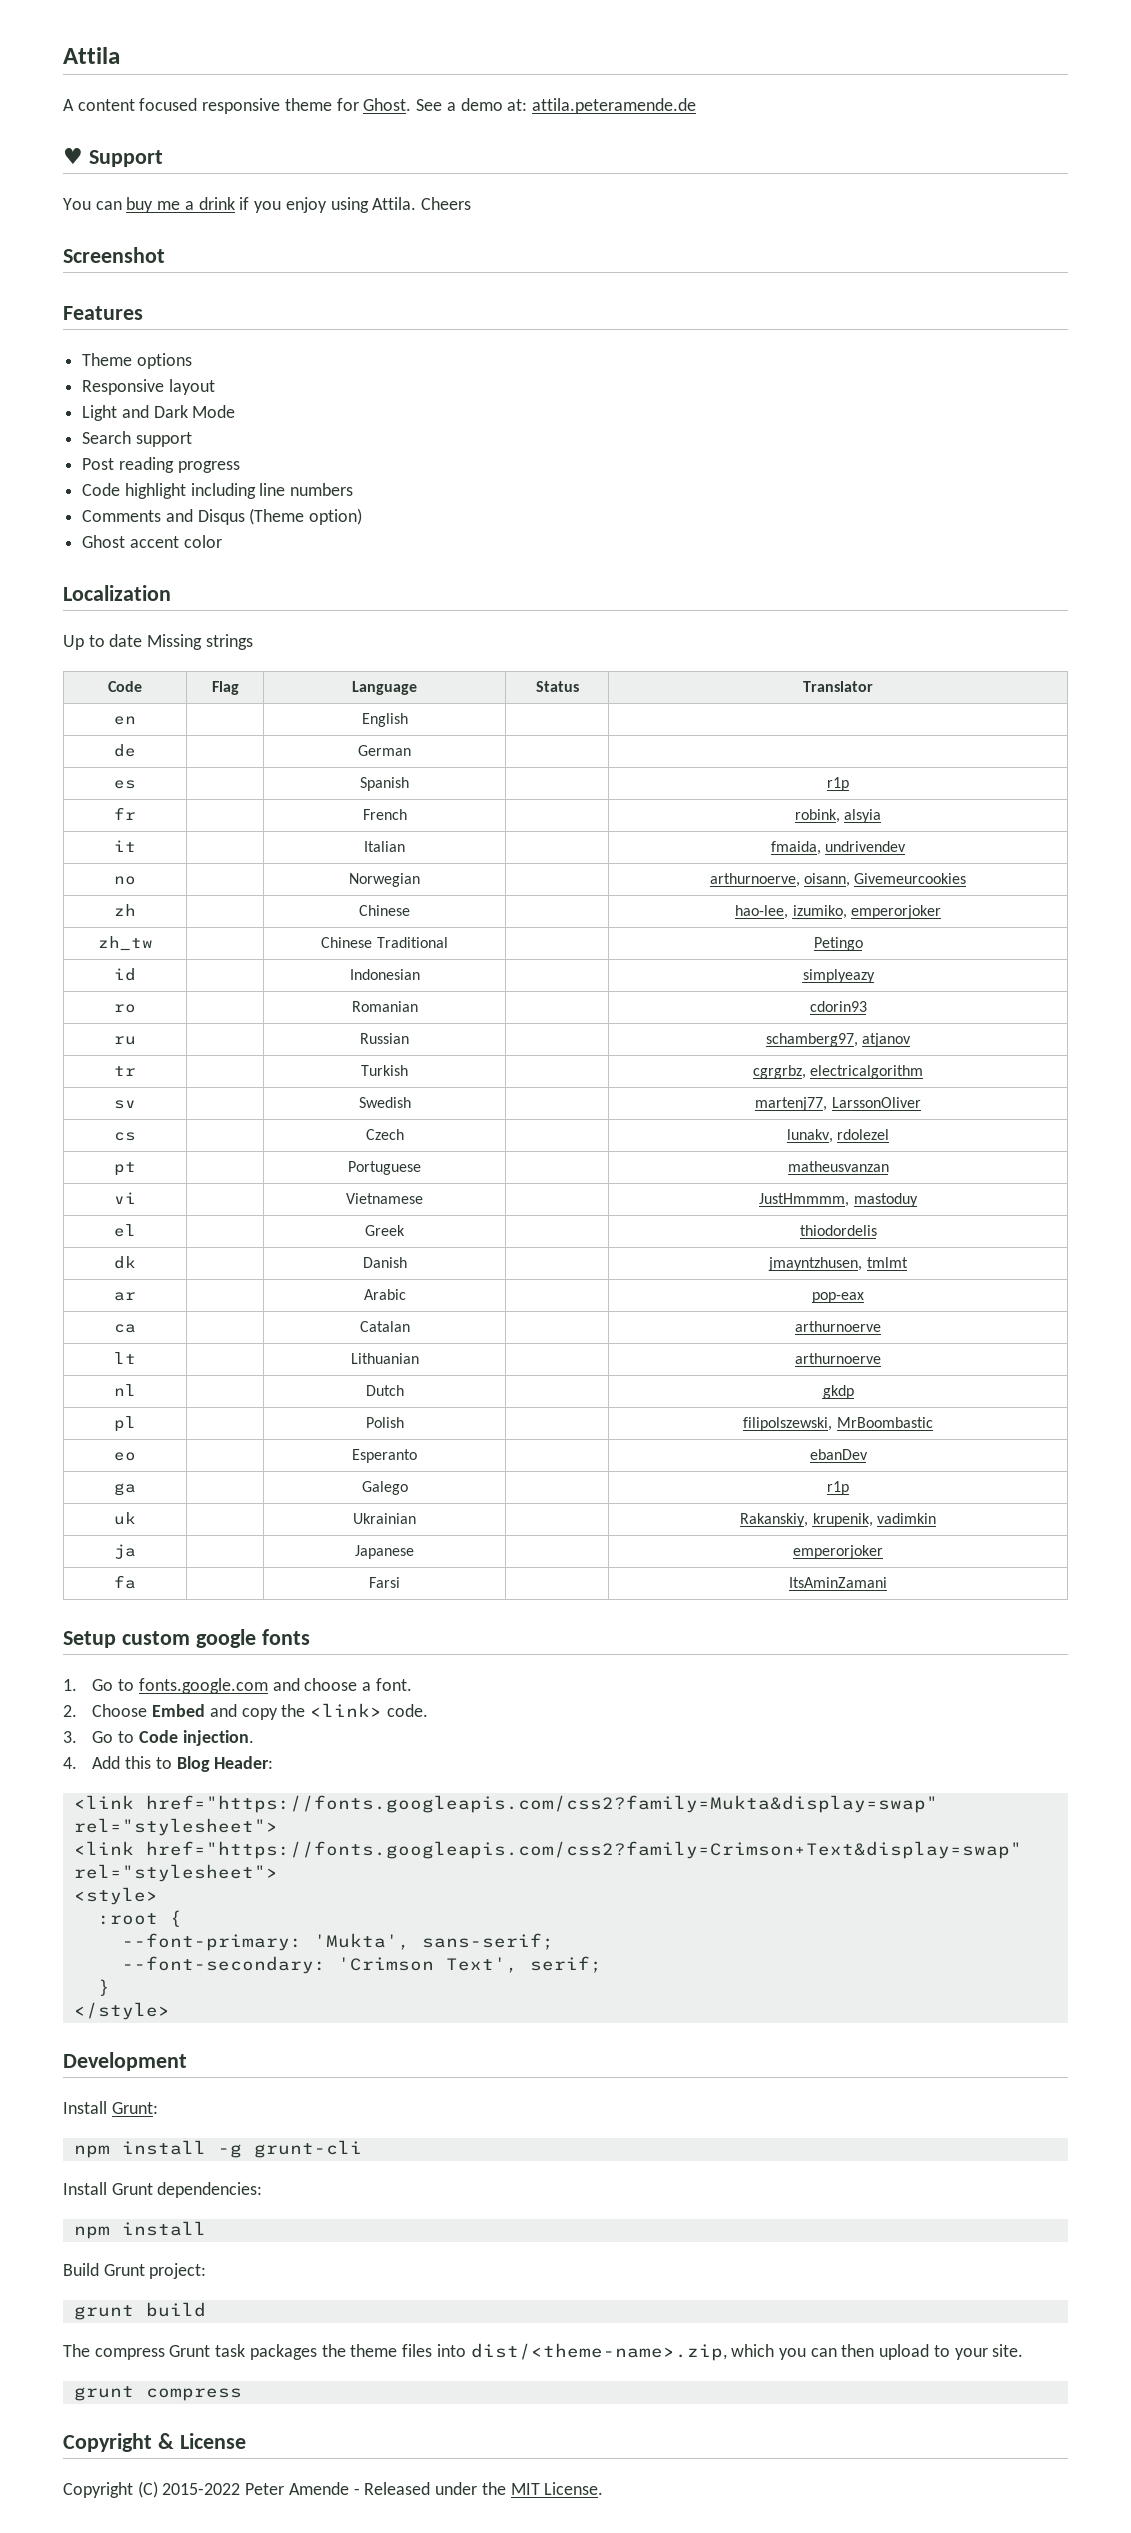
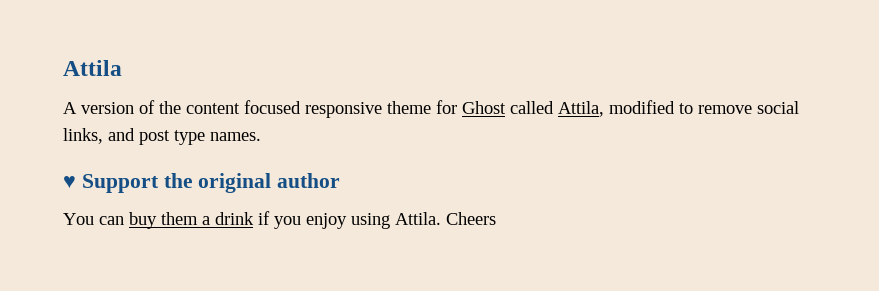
- A content focused responsive theme for Ghost. See a demo at: attila.peteramende.de
+ A version of the content focused responsive theme for Ghost called Attila, modified to remove social links, and post type names.
- ♥ Support
+ ♥ Support the original author
- You can buy me a drink if you enjoy using Attila.
+ You can buy them a drink if you enjoy using Attila.
- Screenshot
- Features
- Theme options
- Responsive layout
- Light and Dark Mode
- Search support
- Post reading progress
- Code highlight including line numbers
- Comments and Disqus (Theme option)
- Ghost accent color
- Localization
- Up to date Missing strings
- Code | Flag | Language | Status | Translator
- en | | English | |
- de | | German | |
- es | | Spanish | | r1p
- fr | | French | | robink, alsyia
- it | | Italian | | fmaida, undrivendev
- no | | Norwegian | | arthurnoerve, oisann, Givemeurcookies
- zh | | Chinese | | hao-lee, izumiko, emperorjoker
- zh_tw | | Chinese Traditional | | Petingo
- id | | Indonesian | | simplyeazy
- ro | | Romanian | | cdorin93
- ru | | Russian | | schamberg97, atjanov
- tr | | Turkish | | cgrgrbz, electricalgorithm
- sv | | Swedish | | martenj77, LarssonOliver
- cs | | Czech | | lunakv, rdolezel
- pt | | Portuguese | | matheusvanzan
- vi | | Vietnamese | | JustHmmmm, mastoduy
- el | | Greek | | thiodordelis
- dk | | Danish | | jmayntzhusen, tmlmt
- ar | | Arabic | | pop-eax
- ca | | Catalan | | arthurnoerve
- lt | | Lithuanian | | arthurnoerve
- nl | | Dutch | | gkdp
- pl | | Polish | | filipolszewski, MrBoombastic
- eo | | Esperanto | | ebanDev
- ga | | Galego | | r1p
- uk | | Ukrainian | | Rakanskiy, krupenik, vadimkin
- ja | | Japanese | | emperorjoker
- fa | | Farsi | | ItsAminZamani
- Setup custom google fonts
- 1. Go to fonts.google.com and choose a font.
- 2. Choose Embed and copy the <link> code.
- 3. Go to Code injection.
- 4. Add this to Blog Header:
- <link href="https://fonts.googleapis.com/css2?family=Mukta&display=swap" rel="stylesheet">
- <link href="https://fonts.googleapis.com/css2?family=Crimson+Text&display=swap" rel="stylesheet">
- <style>
- :root {
- --font-primary: 'Mukta', sans-serif;
- --font-secondary: 'Crimson Text', serif;
- }
- </style>
- Development
- Install Grunt:
- npm install -g grunt-cli
- Install Grunt dependencies:
- npm install
- Build Grunt project:
- grunt build
- The compress Grunt task packages the theme files into dist/<theme-name>.zip, which you can then upload to your site.
- grunt compress
- Copyright & License
- Copyright (C) 2015-2022 Peter Amende - Released under the MIT License.

